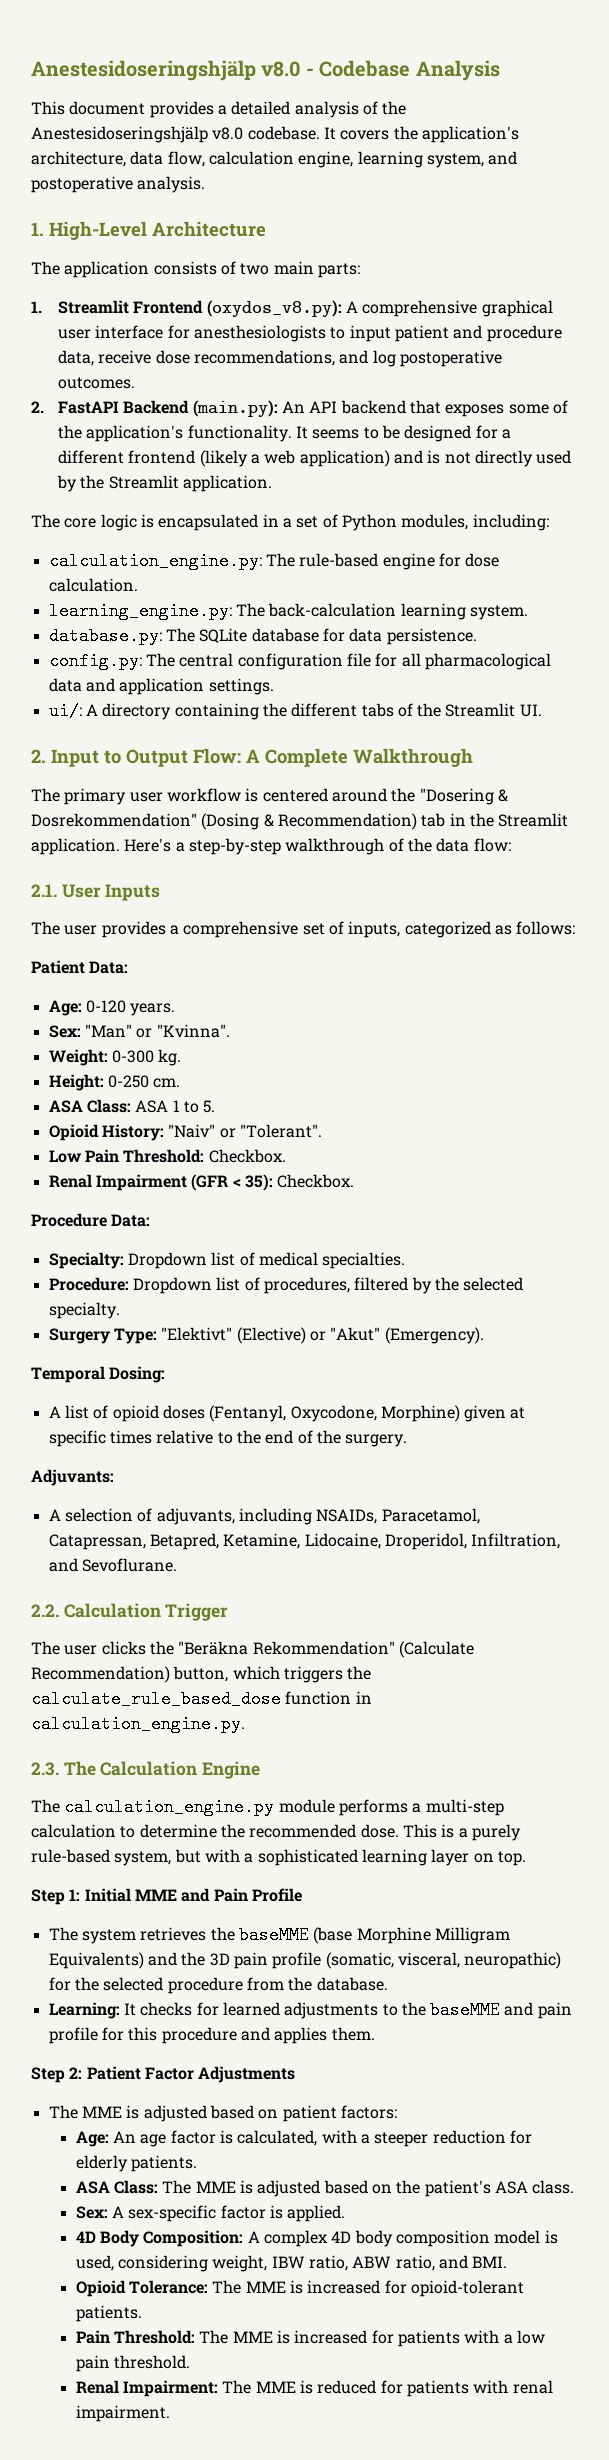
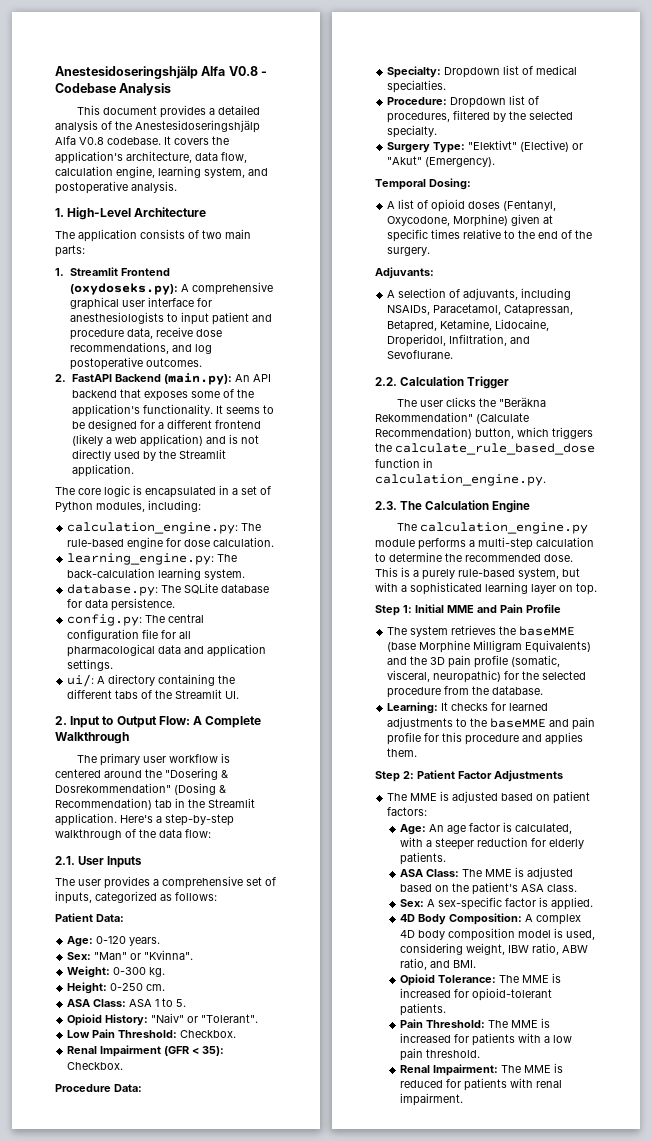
- Anestesidoseringshjälp v8.0 - Codebase Analysis
+ Anestesidoseringshjälp Alfa V0.8 - Codebase Analysis
- This document provides a detailed analysis of the Anestesidoseringshjälp v8.0 codebase.
+ This document provides a detailed analysis of the Anestesidoseringshjälp Alfa V0.8 codebase.
- 1. Streamlit Frontend (oxydos_v8.py): A comprehensive graphical user interface for anesthesiologists to input patient and procedure data, receive dose recommendations, and log postoperative outcomes.
+ 1. Streamlit Frontend (oxydoseks.py): A comprehensive graphical user interface for anesthesiologists to input patient and procedure data, receive dose recommendations, and log postoperative outcomes.

